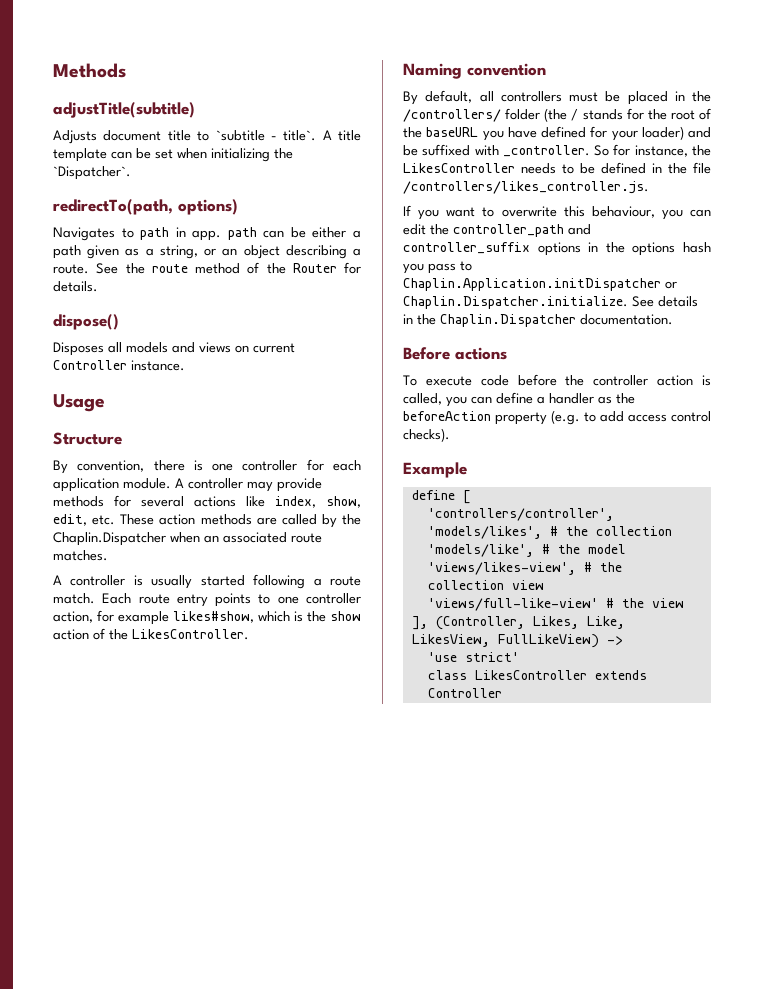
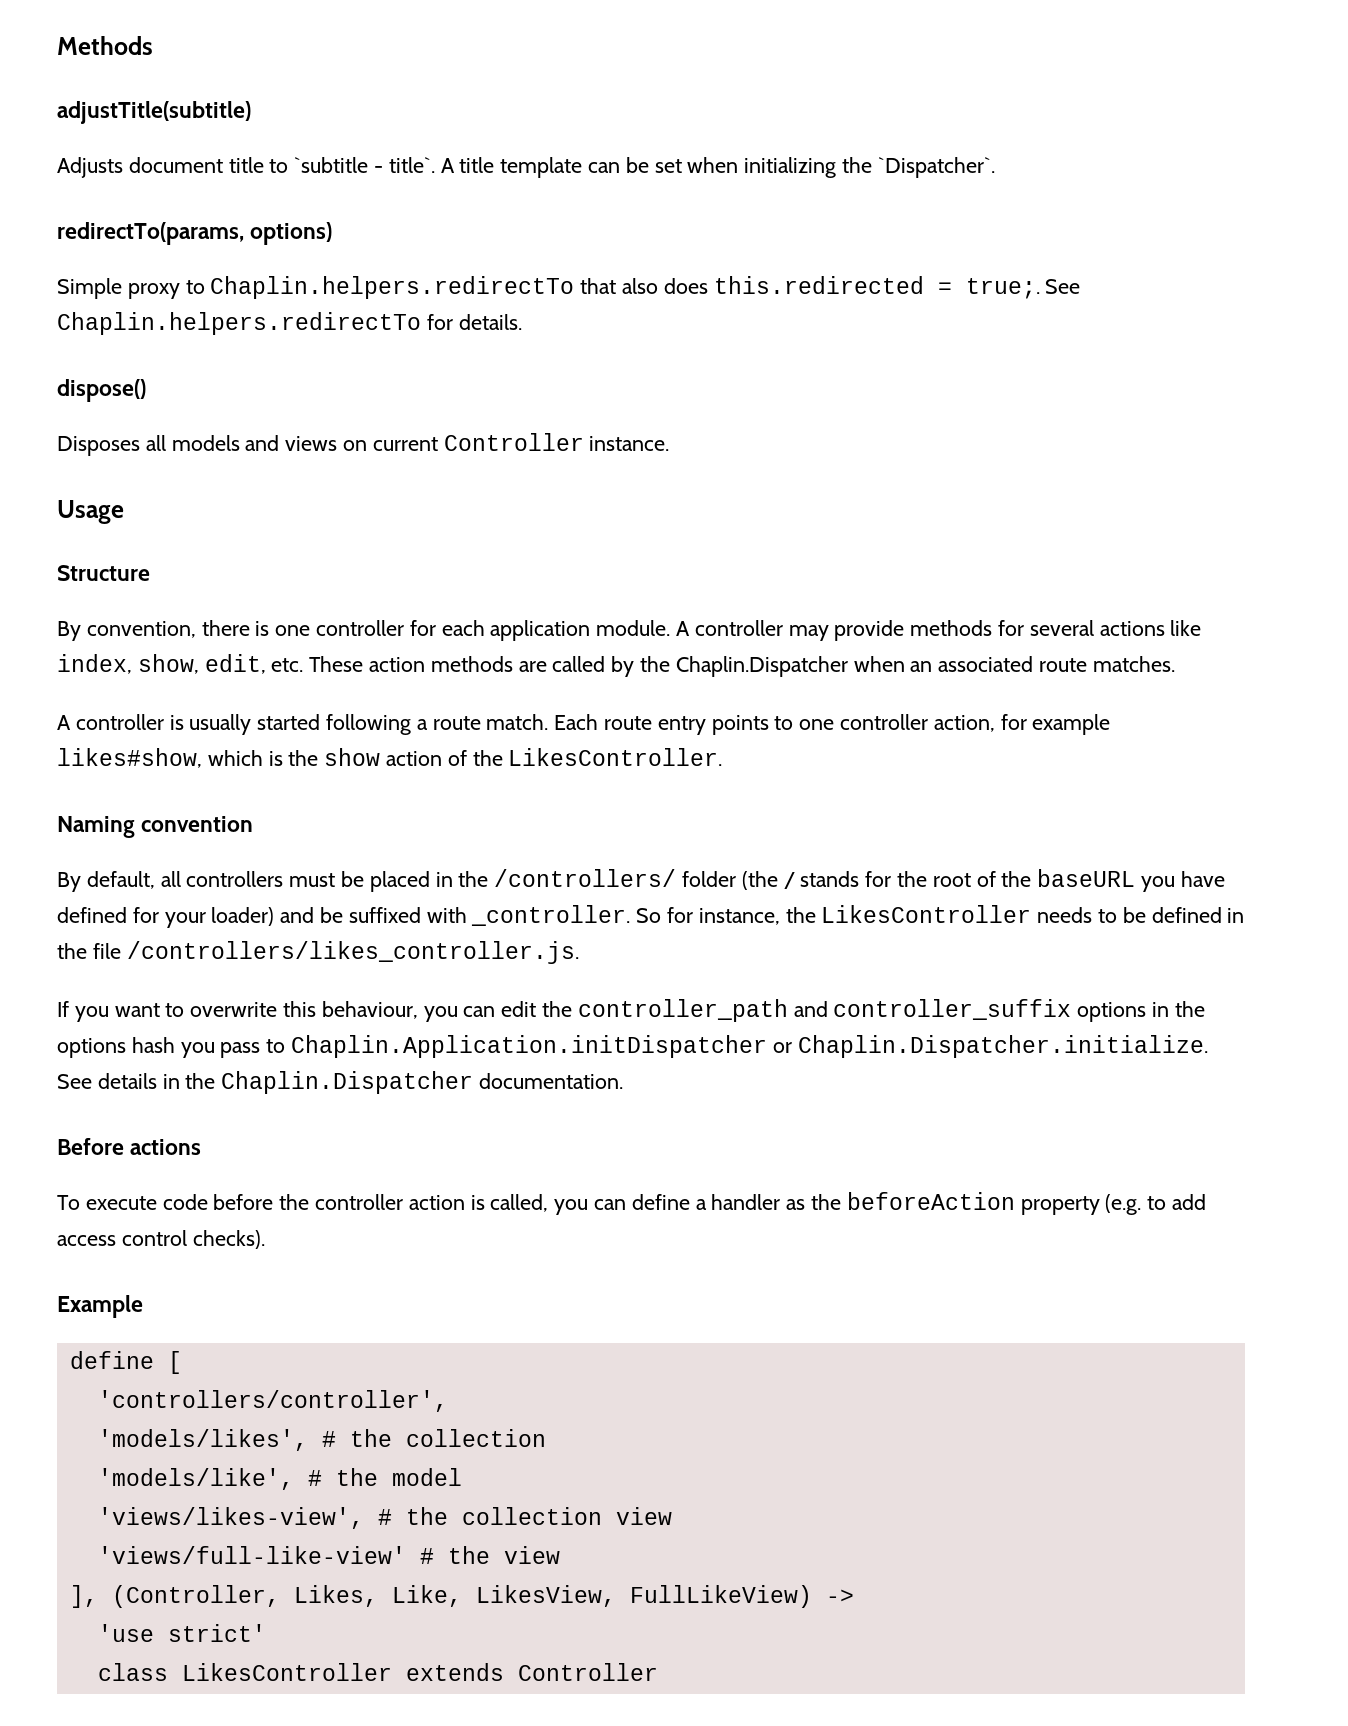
- redirectTo(path, options)
+ redirectTo(params, options)
- Navigates to path in app. path can be either a path given as a string, or an object describing a route. See the route method of the Router for details.
+ Simple proxy to Chaplin.helpers.redirectTo that also does this.redirected = true;. See Chaplin.helpers.redirectTo for details.

